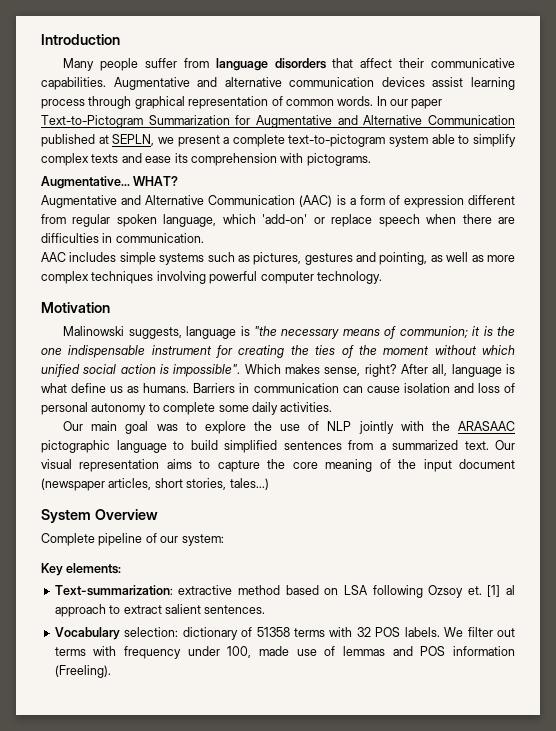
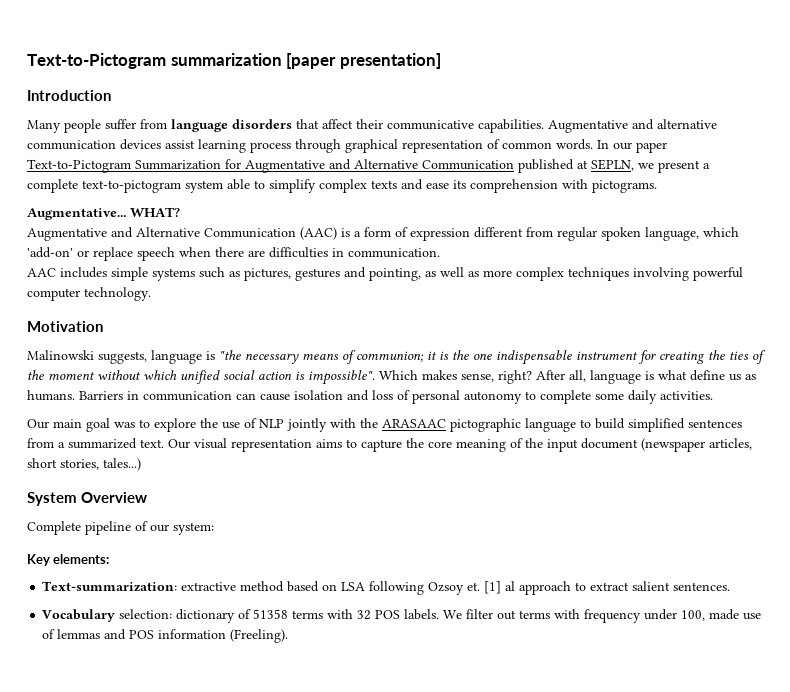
+ Text-to-Pictogram summarization [paper presentation]

